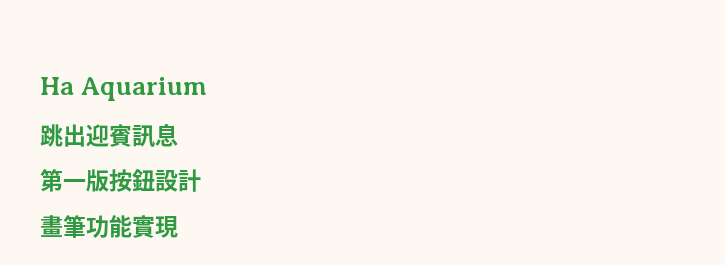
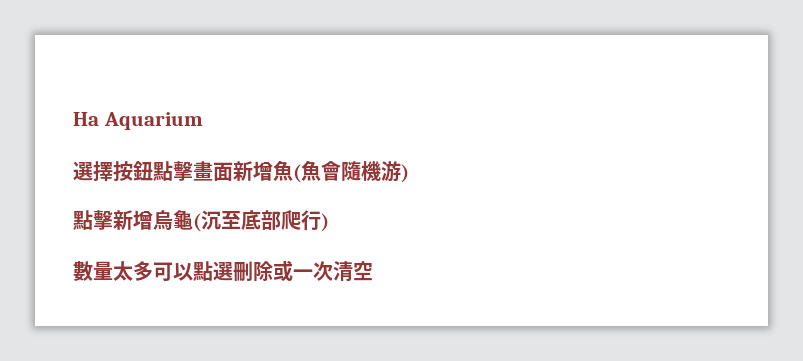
- 跳出迎賓訊息
- 第一版按鈕設計
- 畫筆功能實現
+ 選擇按鈕點擊畫面新增魚(魚會隨機游)
+ 點擊新增烏龜(沉至底部爬行)
+ 數量太多可以點選刪除或一次清空

